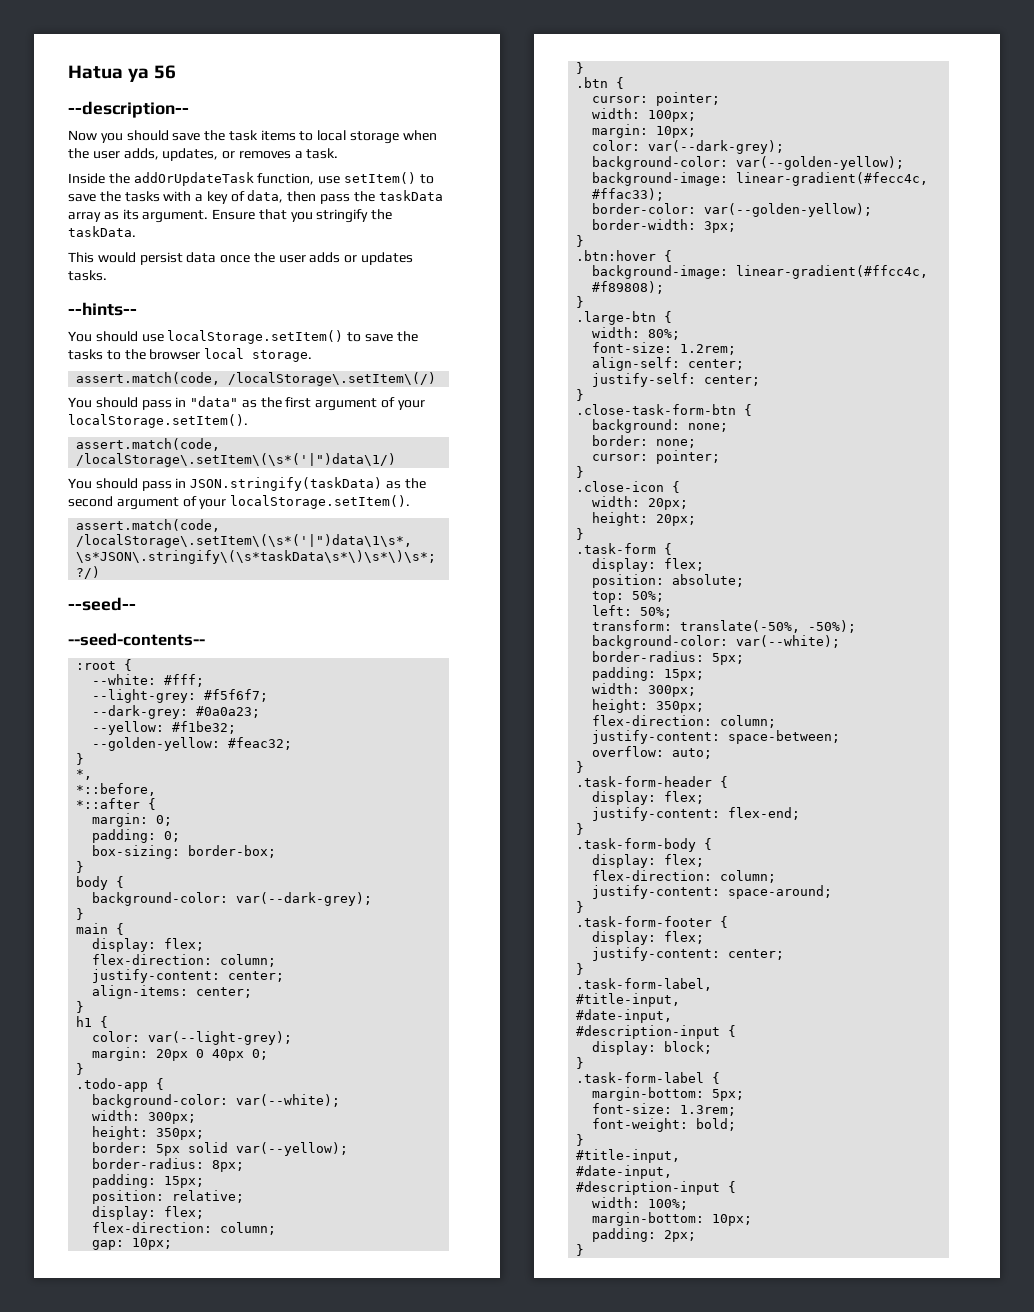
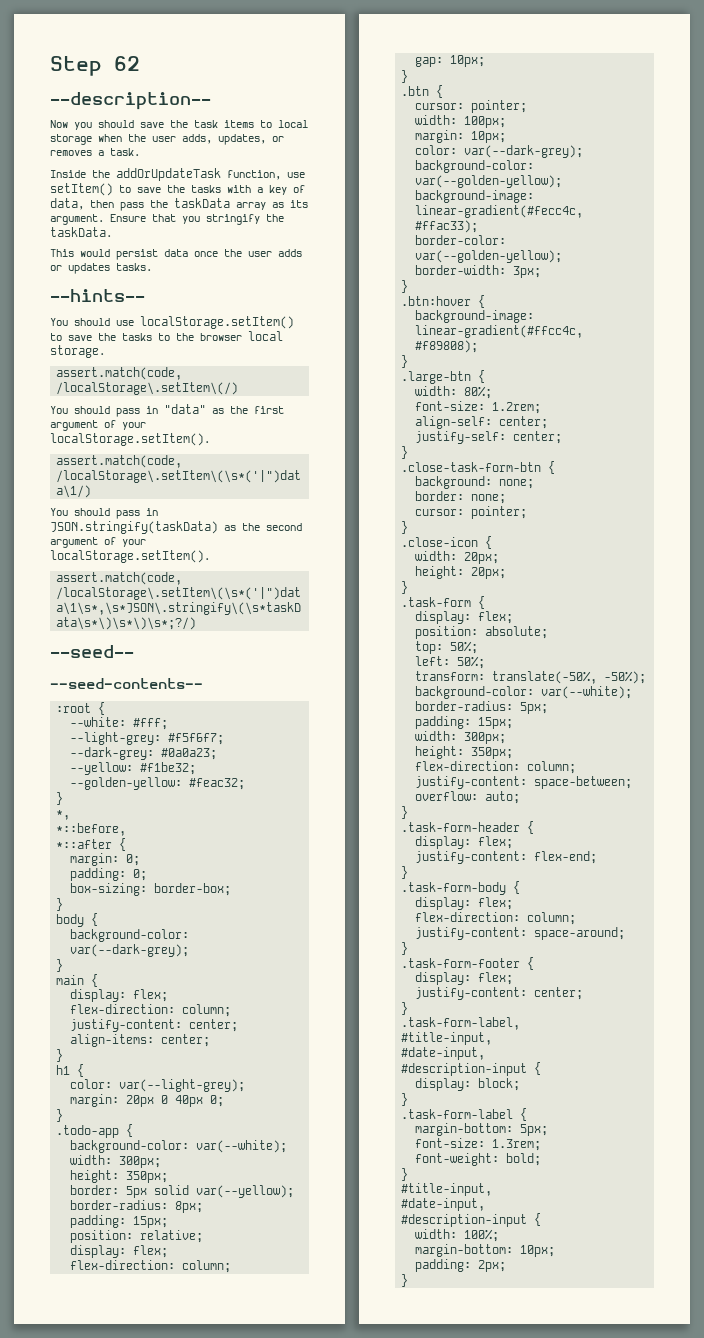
- Hatua ya 56
+ Step 62

